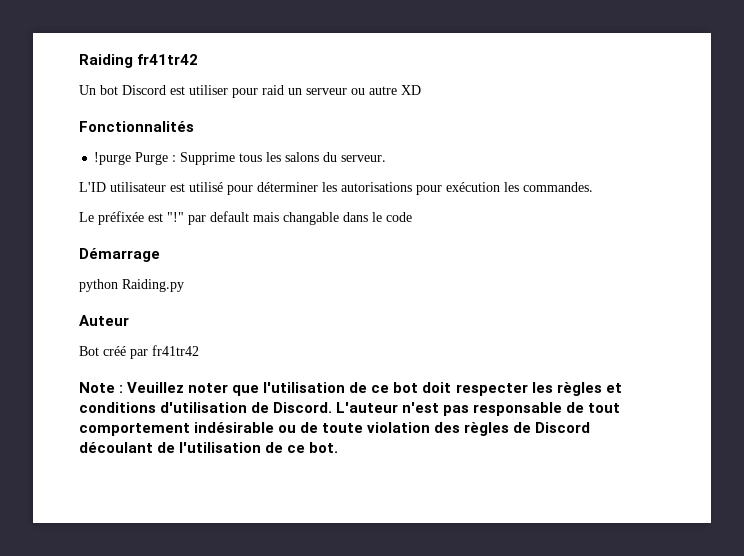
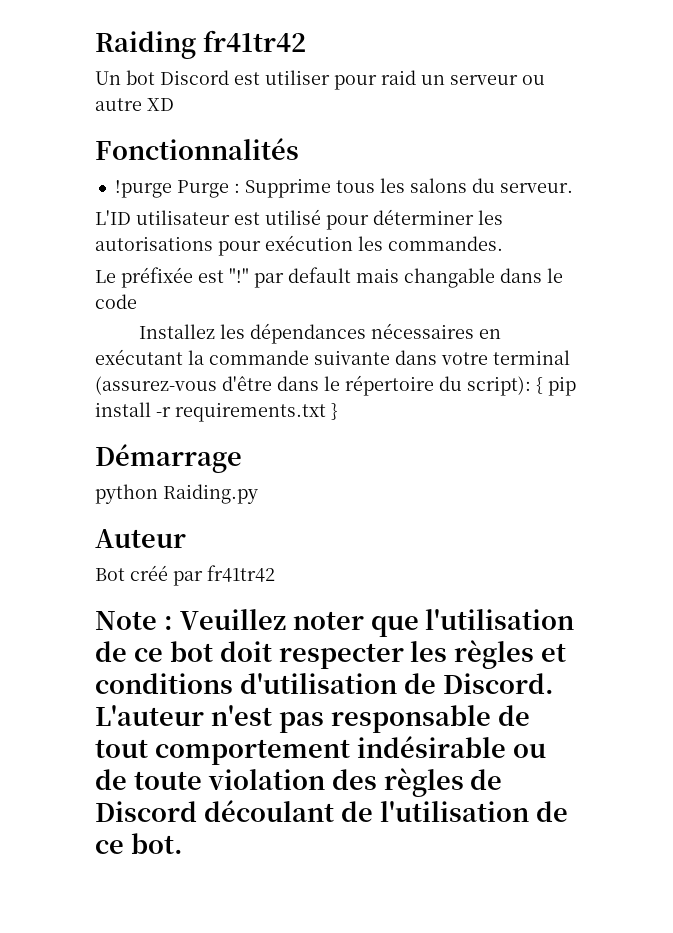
+ Installez les dépendances nécessaires en exécutant la commande suivante dans votre terminal (assurez-vous d'être dans le répertoire du script): { pip install -r requirements.txt }

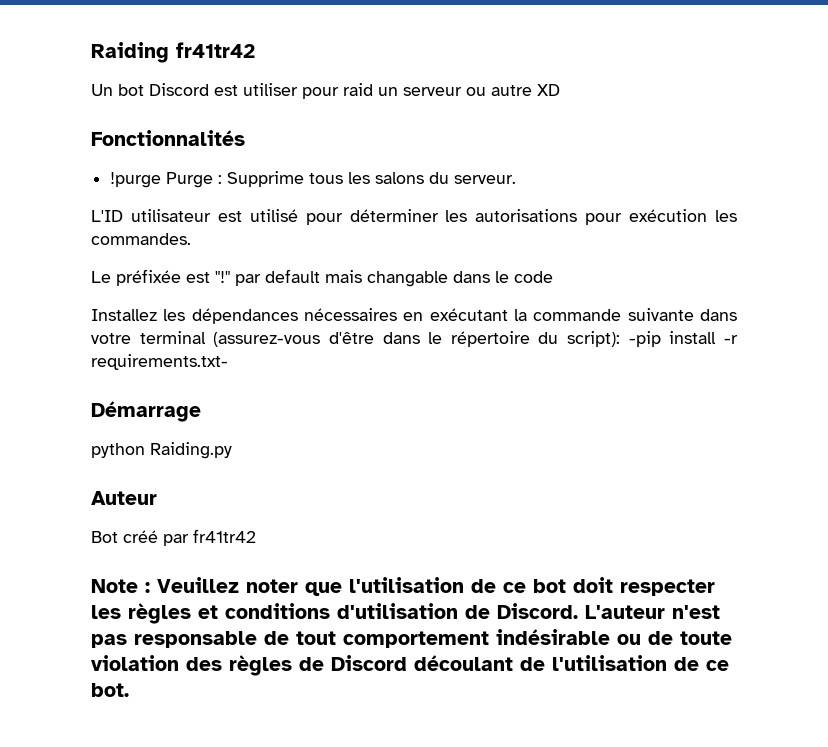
- Installez les dépendances nécessaires en exécutant la commande suivante dans votre terminal (assurez-vous d'être dans le répertoire du script): { pip install -r requirements.txt }
+ Installez les dépendances nécessaires en exécutant la commande suivante dans votre terminal (assurez-vous d'être dans le répertoire du script): -pip install -r requirements.txt-

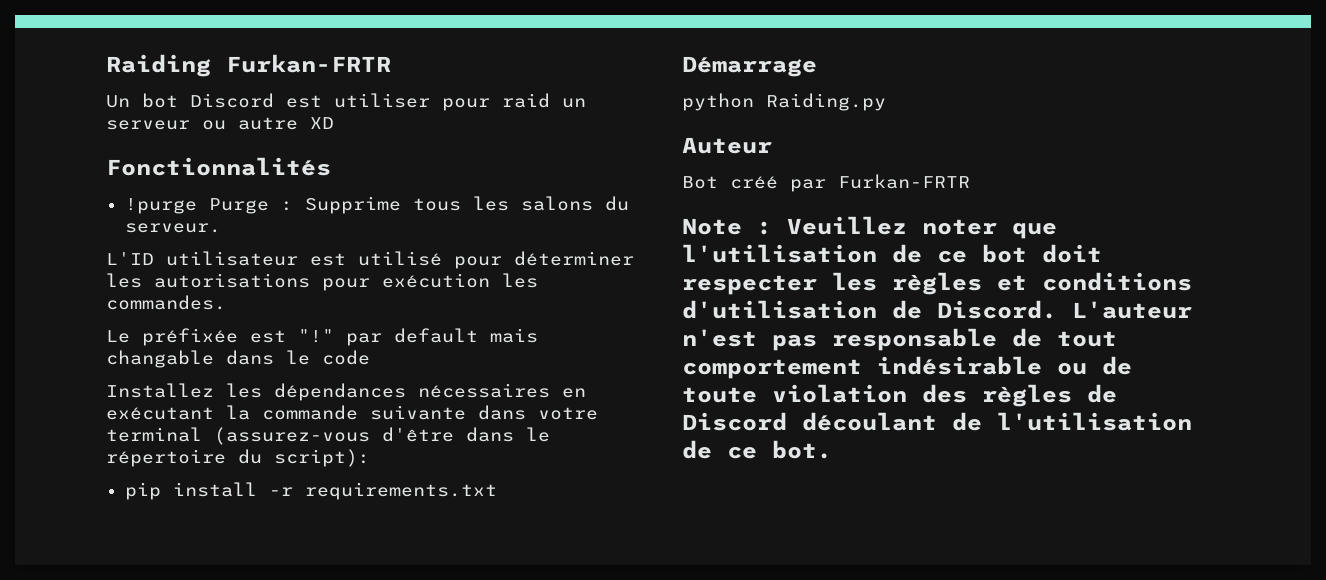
- Raiding fr41tr42
+ Raiding Furkan-FRTR
- Installez les dépendances nécessaires en exécutant la commande suivante dans votre terminal (assurez-vous d'être dans le répertoire du script): -pip install -r requirements.txt-
+ Installez les dépendances nécessaires en exécutant la commande suivante dans votre terminal (assurez-vous d'être dans le répertoire du script):
+ pip install -r requirements.txt
- Bot créé par fr41tr42
+ Bot créé par Furkan-FRTR

